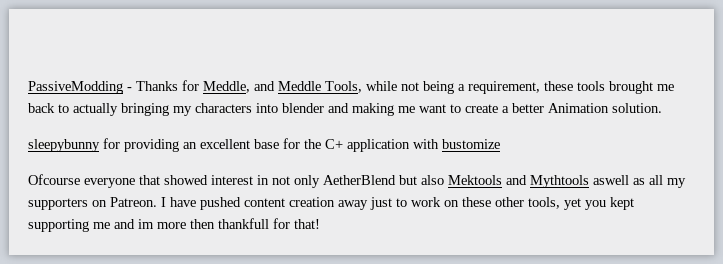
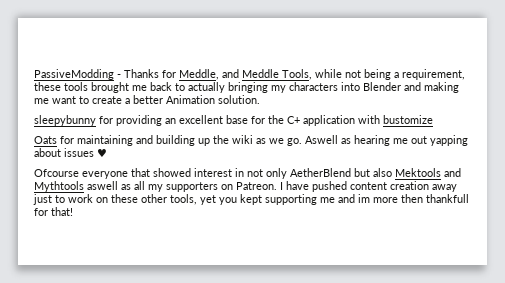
- PassiveModding - Thanks for Meddle, and Meddle Tools, while not being a requirement, these tools brought me back to actually bringing my characters into blender and making me want to create a better Animation solution.
+ PassiveModding - Thanks for Meddle, and Meddle Tools, while not being a requirement, these tools brought me back to actually bringing my characters into Blender and making me want to create a better Animation solution.
+ Oats for maintaining and building up the wiki as we go. Aswell as hearing me out yapping about issues ♥

